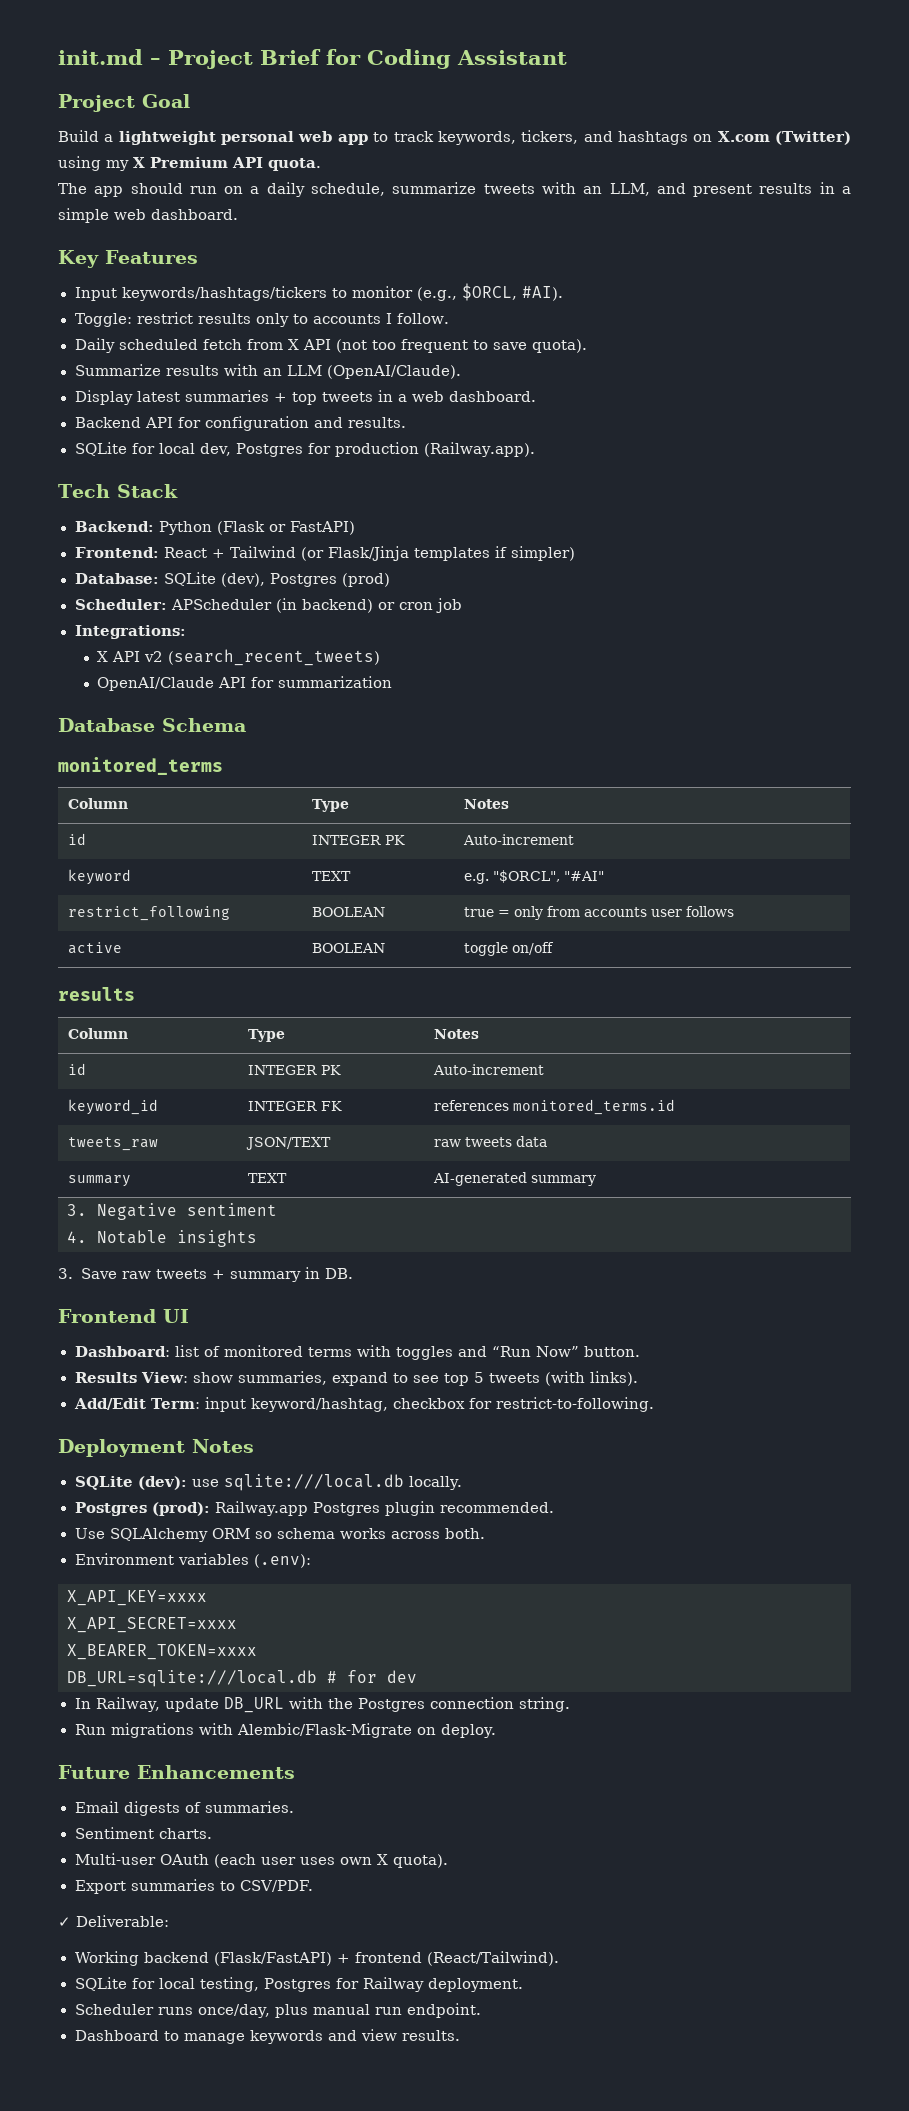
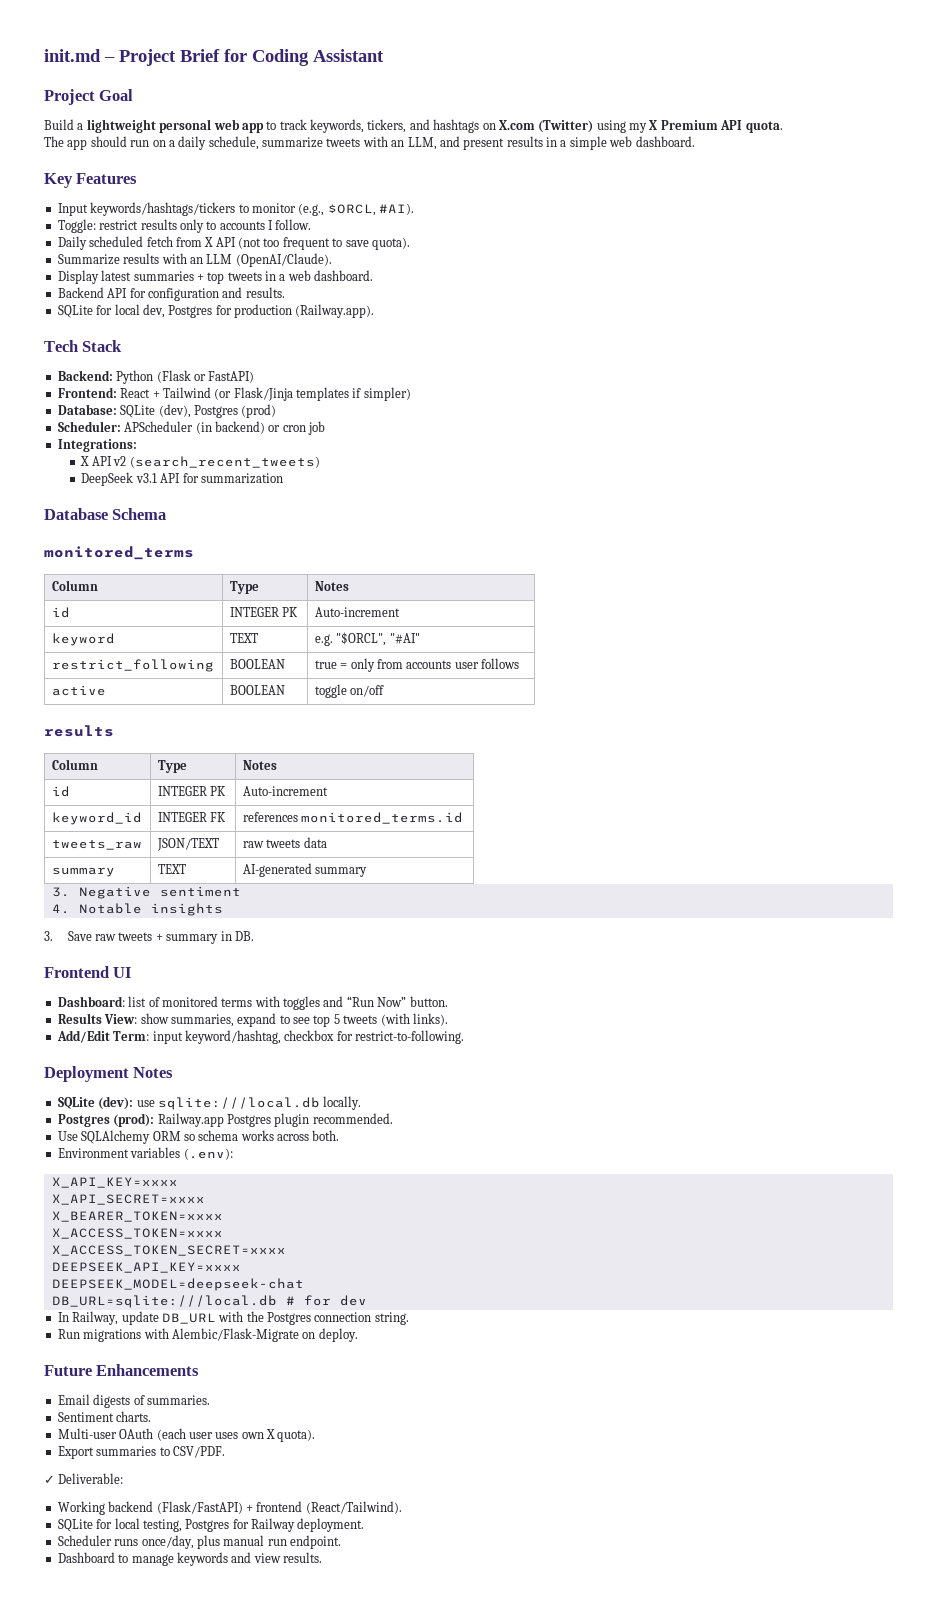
- OpenAI/Claude API for summarization
+ DeepSeek v3.1 API for summarization
+ X_ACCESS_TOKEN=xxxx
+ X_ACCESS_TOKEN_SECRET=xxxx
+ DEEPSEEK_API_KEY=xxxx
+ DEEPSEEK_MODEL=deepseek-chat

